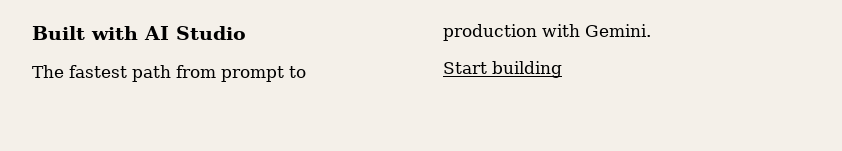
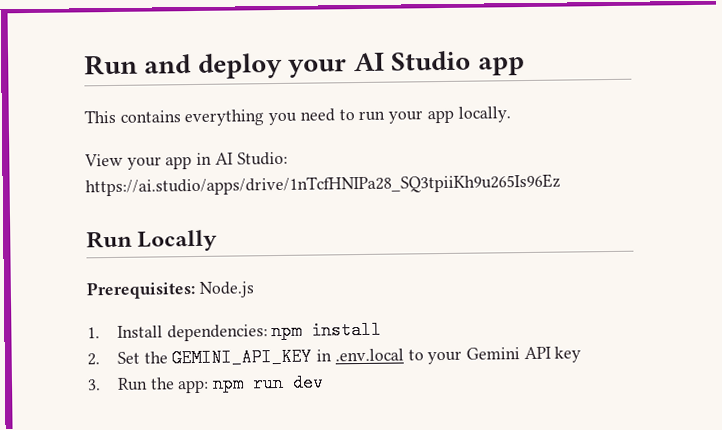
- Built with AI Studio
- The fastest path from prompt to production with Gemini.
- Start building
+ Run and deploy your AI Studio app
+ This contains everything you need to run your app locally.
+ View your app in AI Studio: https://ai.studio/apps/drive/1nTcfHNIPa28_SQ3tpiiKh9u265Is96Ez
+ Run Locally
+ Prerequisites: Node.js
+ 1. Install dependencies: npm install
+ 2. Set the GEMINI_API_KEY in .env.local to your Gemini API key
+ 3. Run the app: npm run dev

